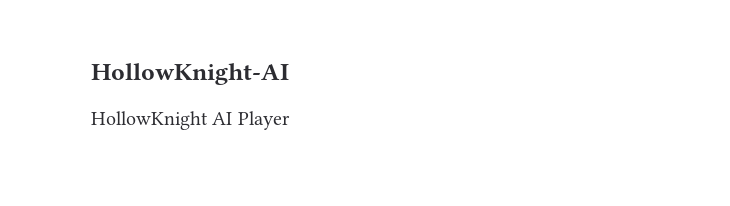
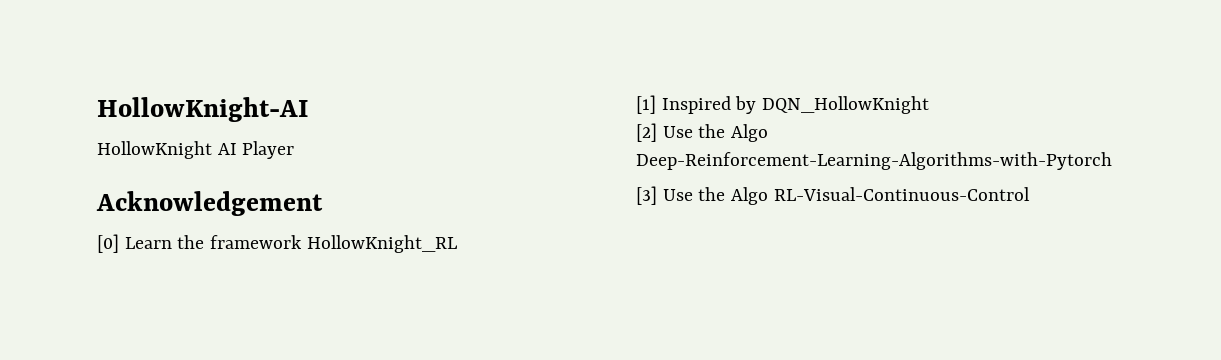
+ Acknowledgement
+ [0] Learn the framework HollowKnight_RL
+ [1] Inspired by DQN_HollowKnight
+ [2] Use the Algo Deep-Reinforcement-Learning-Algorithms-with-Pytorch
+ [3] Use the Algo RL-Visual-Continuous-Control

